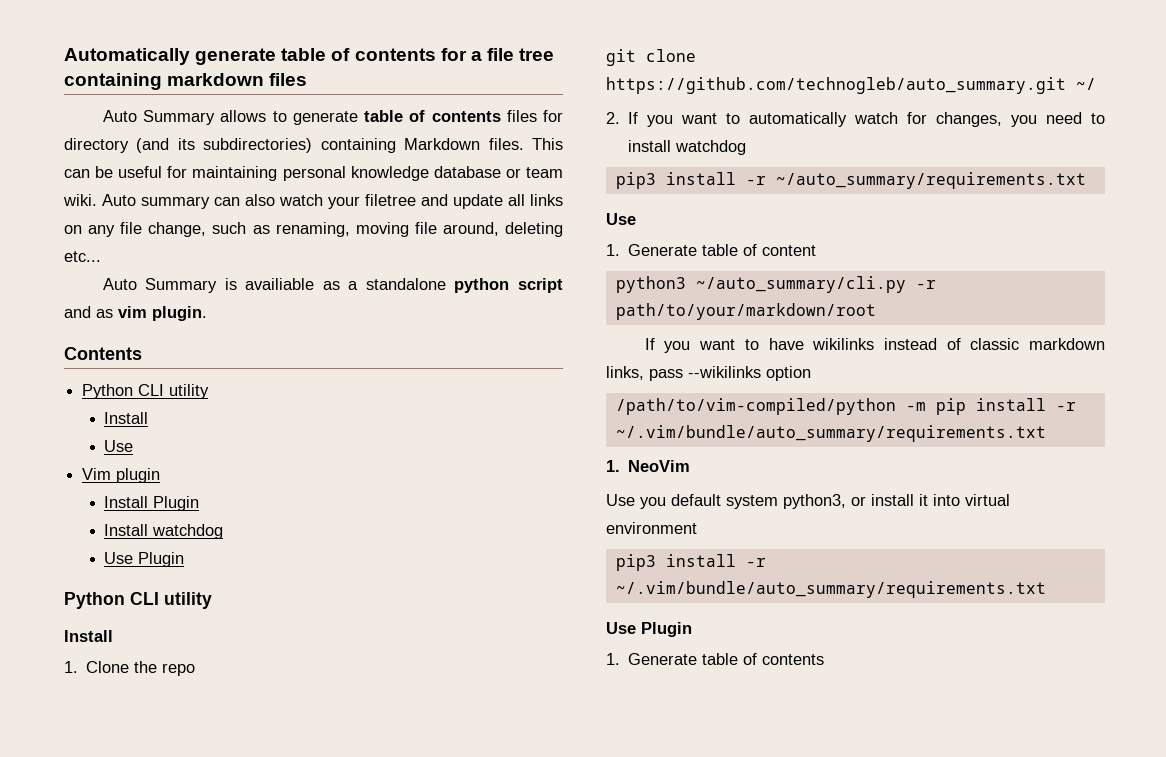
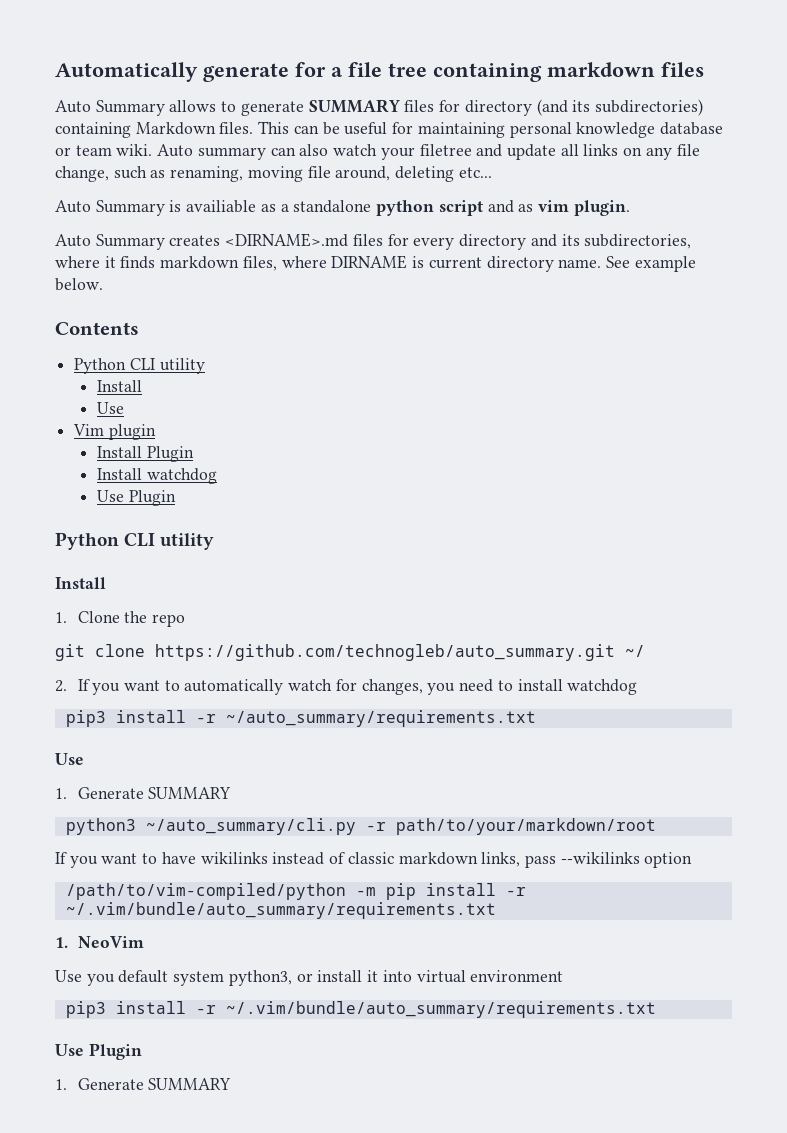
- Automatically generate table of contents for a file tree containing markdown files
+ Automatically generate for a file tree containing markdown files
- Auto Summary allows to generate table of contents files for directory (and its subdirectories) containing Markdown files.
+ Auto Summary allows to generate SUMMARY files for directory (and its subdirectories) containing Markdown files.
+ Auto Summary creates <DIRNAME>.md files for every directory and its subdirectories, where it finds markdown files, where DIRNAME is current directory name. See example below.
  pip3 install -r ~/auto_summary/requirements.txt
  Use
- 1. Generate table of content
+ 1. Generate SUMMARY
  pip3 install -r ~/.vim/bundle/auto_summary/requirements.txt
  Use Plugin
- 1. Generate table of contents
+ 1. Generate SUMMARY

